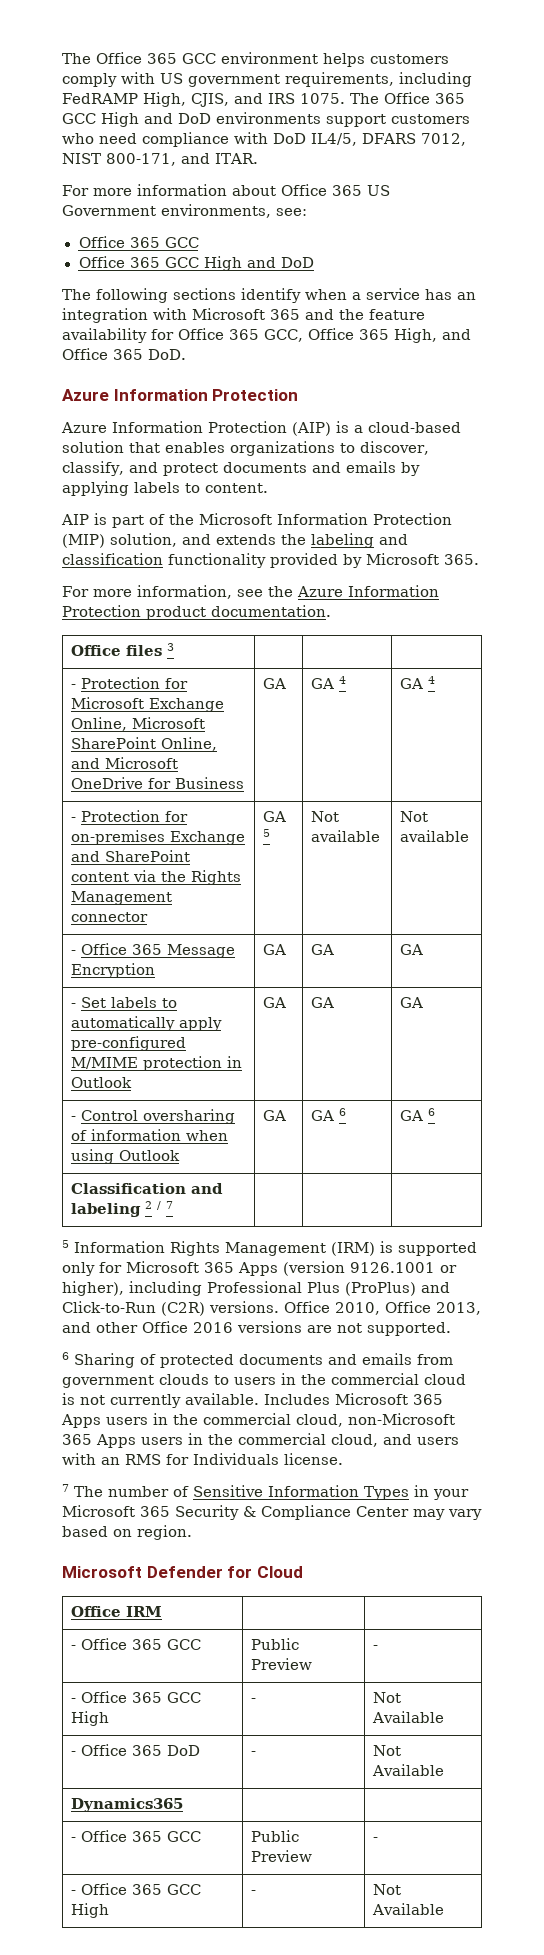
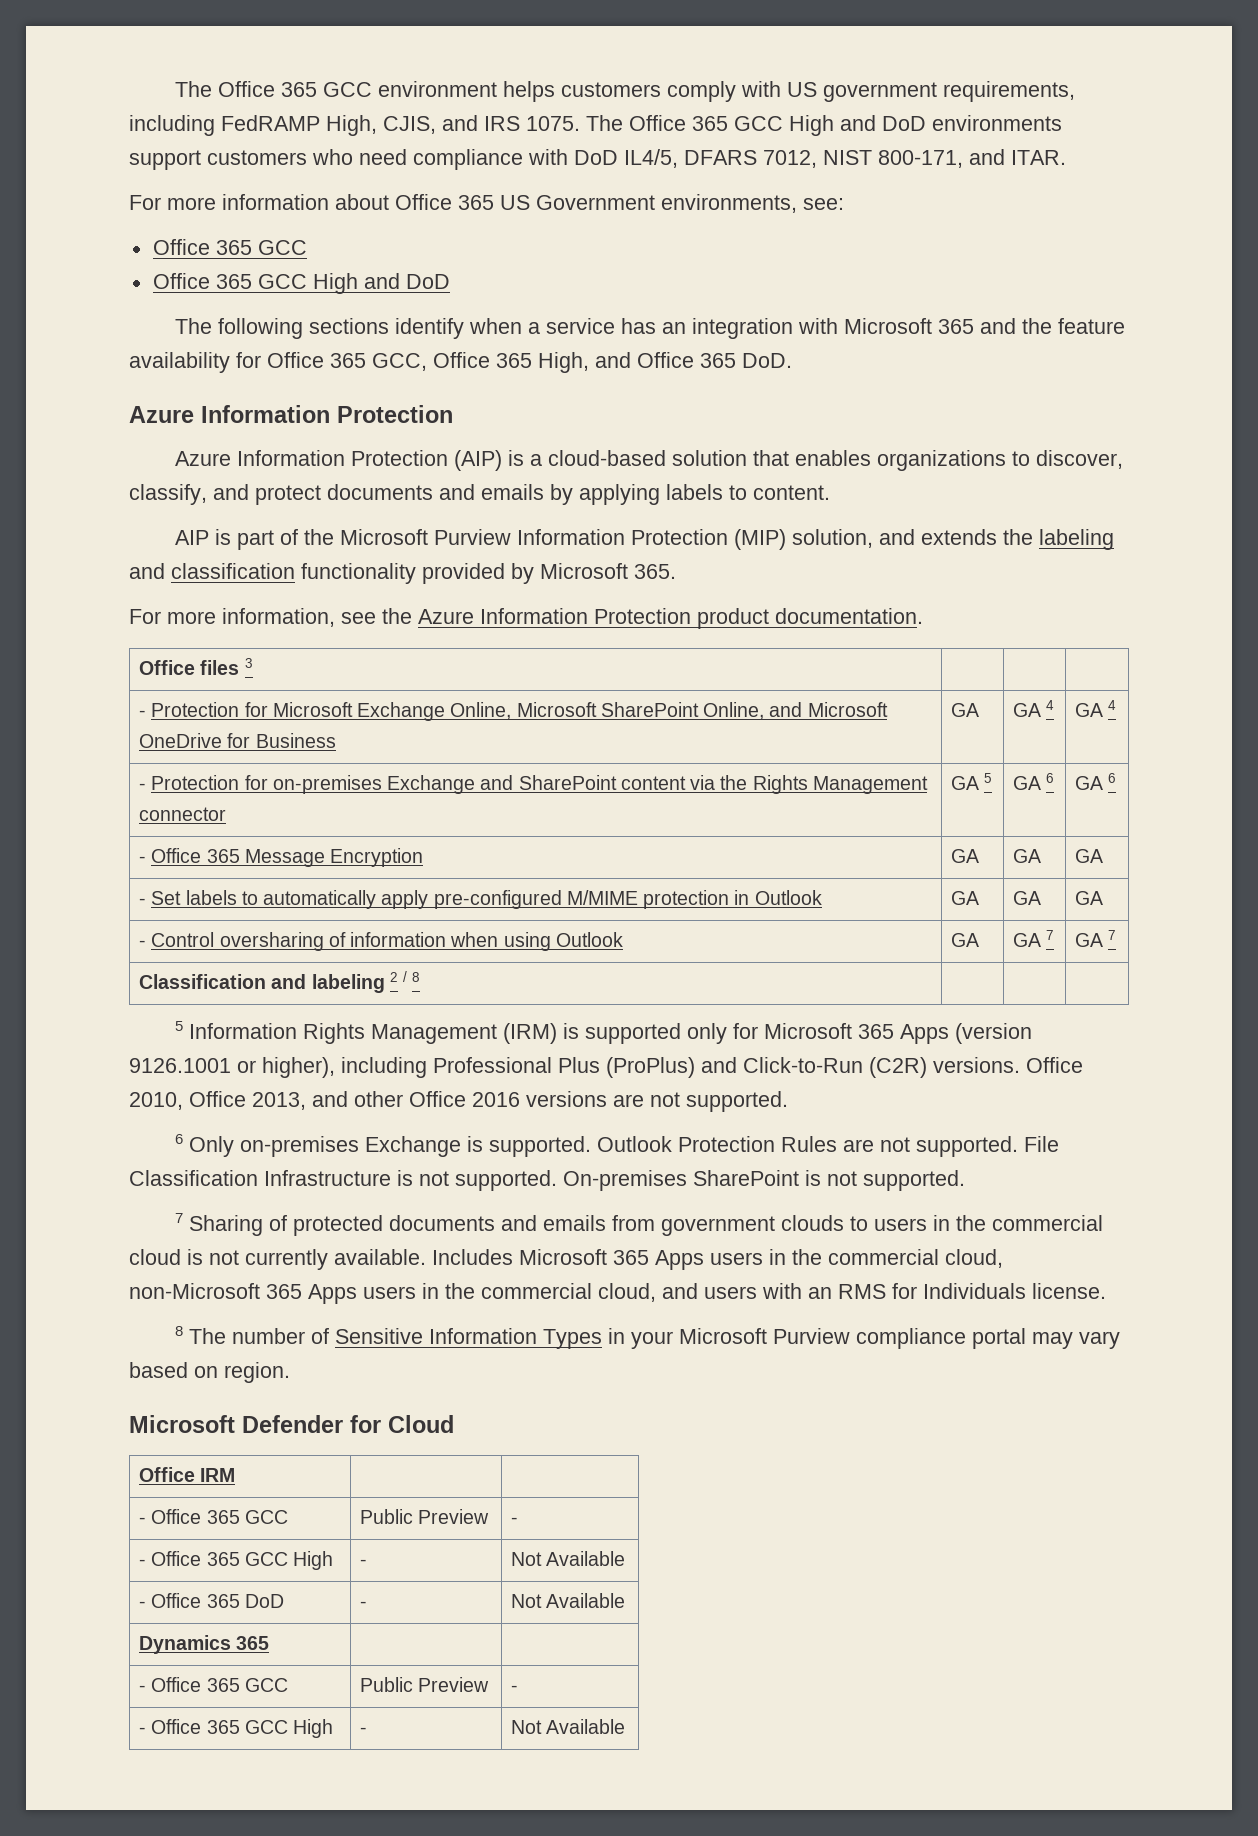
- AIP is part of the Microsoft Information Protection (MIP) solution, and extends the labeling and classification functionality provided by Microsoft 365.
+ AIP is part of the Microsoft Purview Information Protection (MIP) solution, and extends the labeling and classification functionality provided by Microsoft 365.
- - Protection for on-premises Exchange and SharePoint content via the Rights Management connector | GA 5 | Not available | Not available
+ - Protection for on-premises Exchange and SharePoint content via the Rights Management connector | GA 5 | GA 6 | GA 6
- - Control oversharing of information when using Outlook | GA | GA 6 | GA 6
+ - Control oversharing of information when using Outlook | GA | GA 7 | GA 7
- Classification and labeling 2 / 7 | | |
+ Classification and labeling 2 / 8 | | |
- 6 Sharing of protected documents and emails from government clouds to users in the commercial cloud is not currently available.
+ 6 Only on-premises Exchange is supported. Outlook Protection Rules are not supported. File Classification Infrastructure is not supported. On-premises SharePoint is not supported.
+ 7 Sharing of protected documents and emails from government clouds to users in the commercial cloud is not currently available.
- 7 The number of Sensitive Information Types in your Microsoft 365 Security & Compliance Center may vary based on region.
+ 8 The number of Sensitive Information Types in your Microsoft Purview compliance portal may vary based on region.
- Dynamics365 | |
+ Dynamics 365 | |

